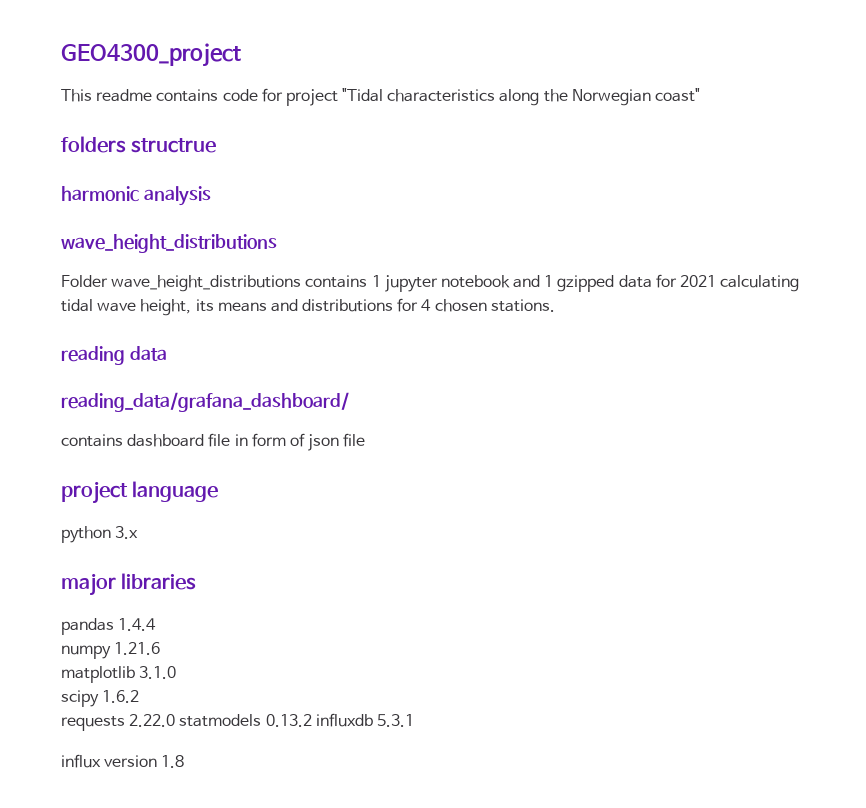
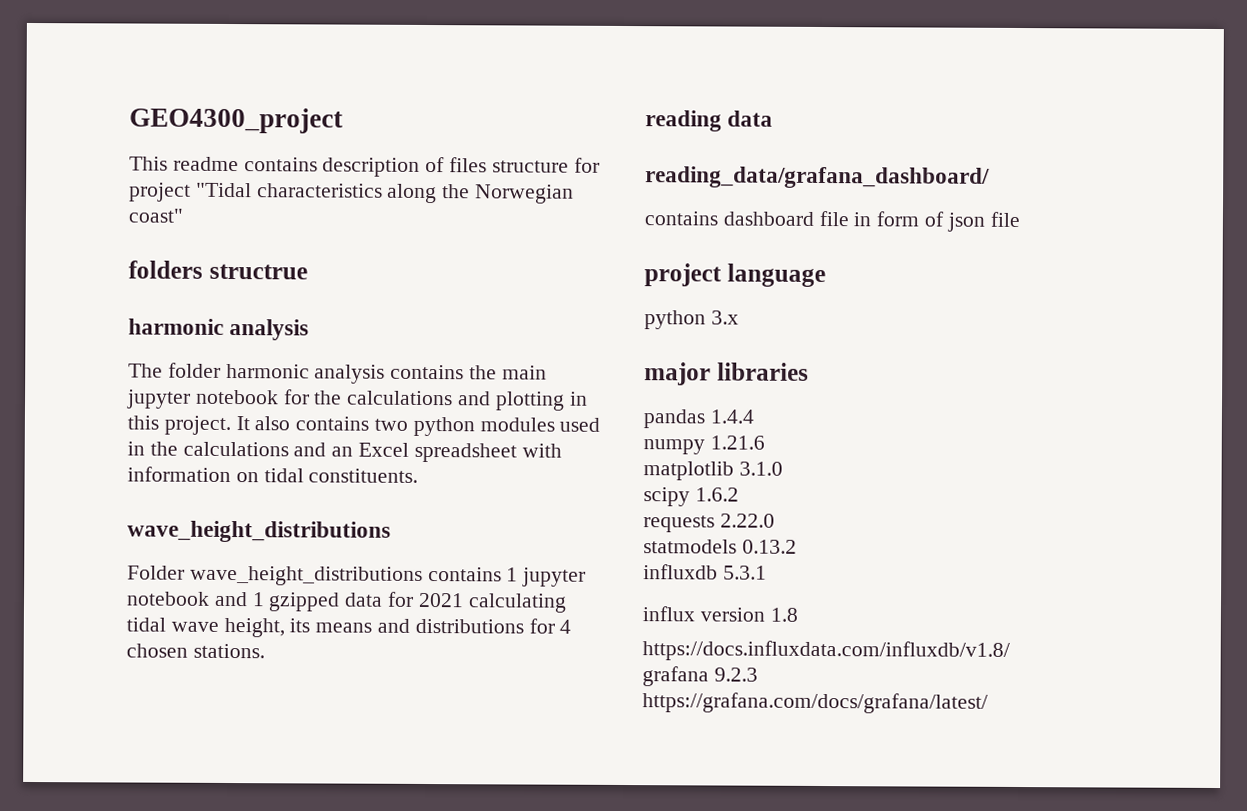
- This readme contains code for project "Tidal characteristics along the Norwegian coast"
+ This readme contains description of files structure for project "Tidal characteristics along the Norwegian coast"
+ The folder harmonic analysis contains the main jupyter notebook for the calculations and plotting in this project. It also contains two python modules used in the calculations and an Excel spreadsheet with information on tidal constituents.
- requests 2.22.0 statmodels 0.13.2 influxdb 5.3.1
+ requests 2.22.0
+ statmodels 0.13.2
+ influxdb 5.3.1
+ https://docs.influxdata.com/influxdb/v1.8/
+ grafana 9.2.3
+ https://grafana.com/docs/grafana/latest/

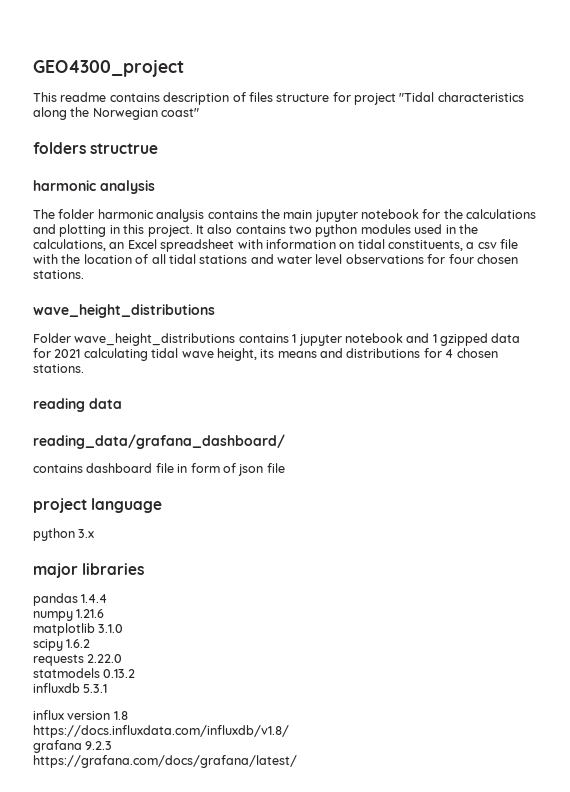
- It also contains two python modules used in the calculations and an Excel spreadsheet with information on tidal constituents.
+ It also contains two python modules used in the calculations, an Excel spreadsheet with information on tidal constituents, a csv file with the location of all tidal stations and water level observations for four chosen stations.

